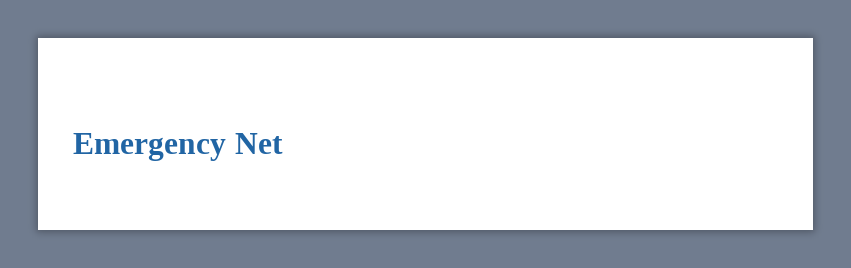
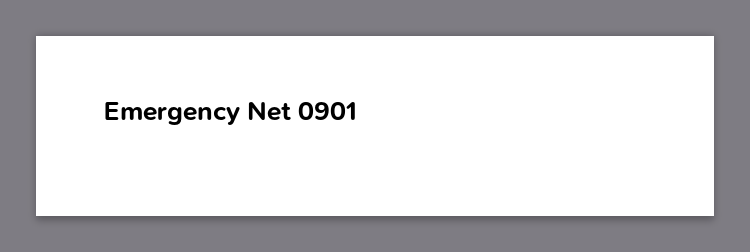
- Emergency Net
+ Emergency Net 0901

